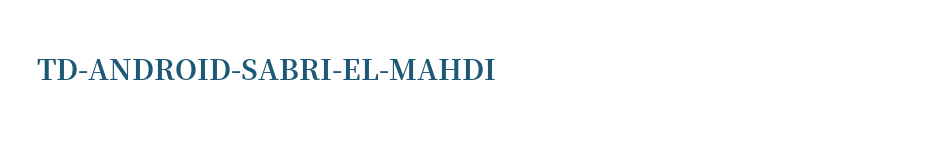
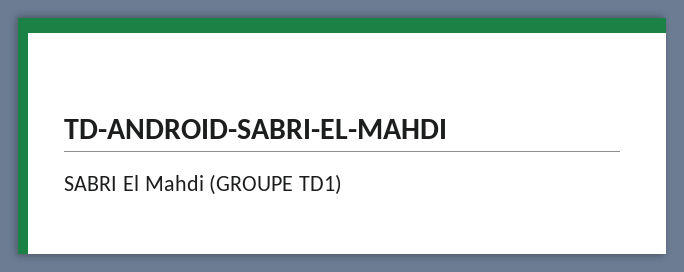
+ SABRI El Mahdi (GROUPE TD1)

